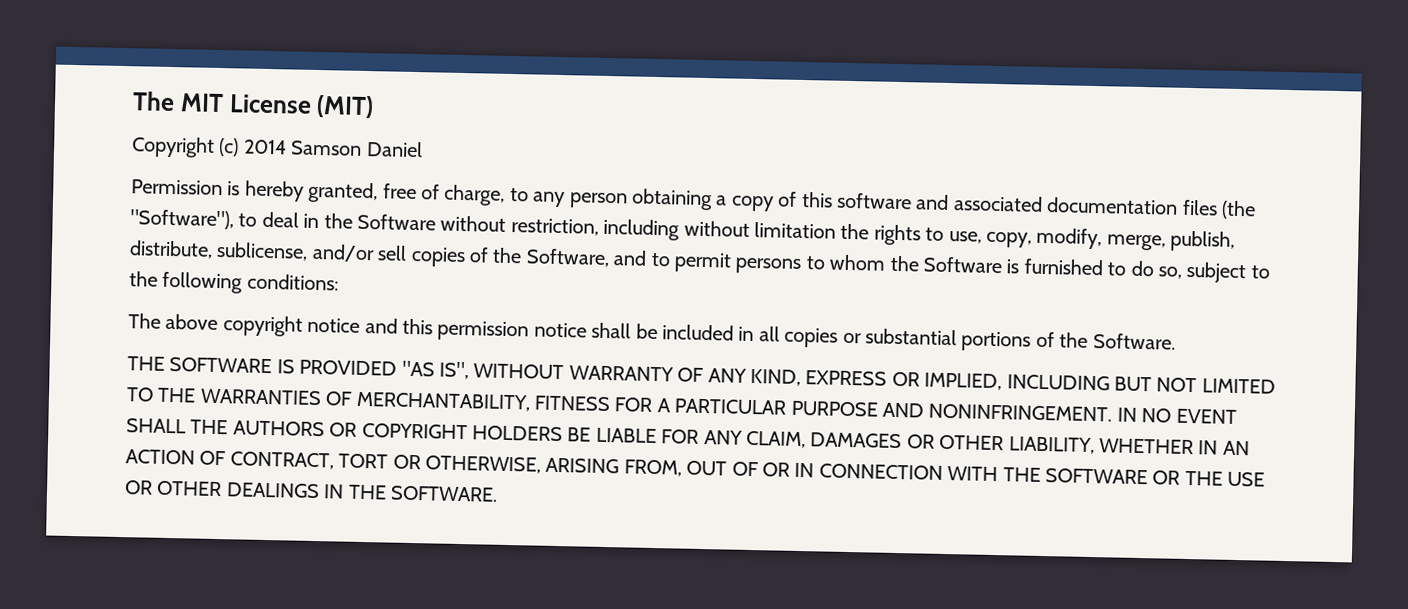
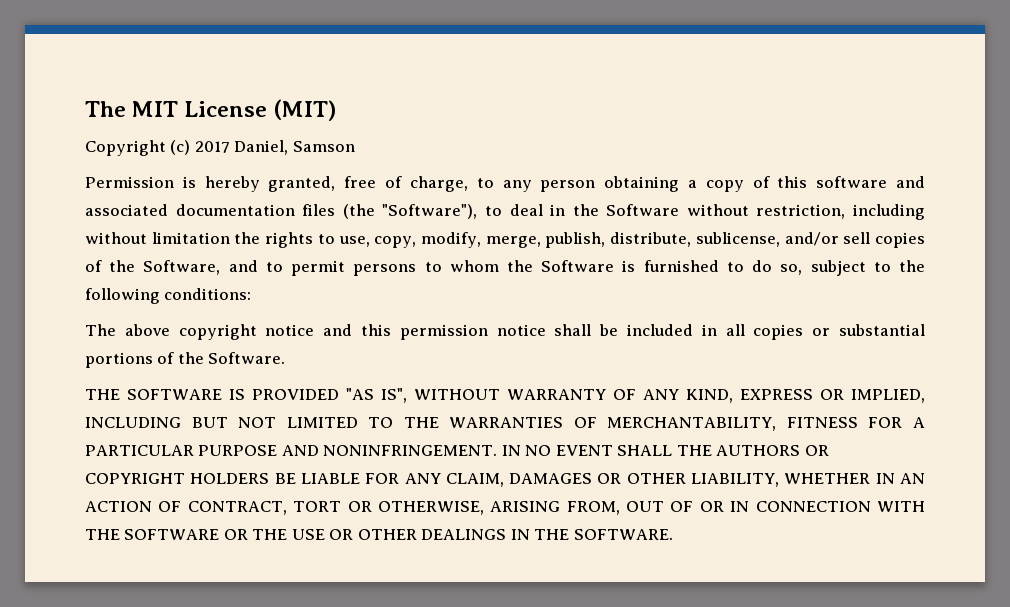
- Copyright (c) 2014 Samson Daniel
+ Copyright (c) 2017 Daniel, Samson

